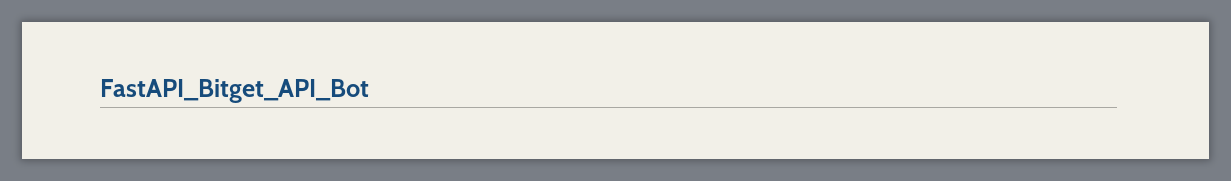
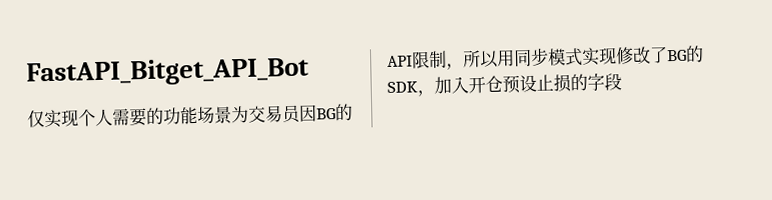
+ 仅实现个人需要的功能场景为交易员因BG的API限制，所以用同步模式实现修改了BG的SDK，加入开仓预设止损的字段

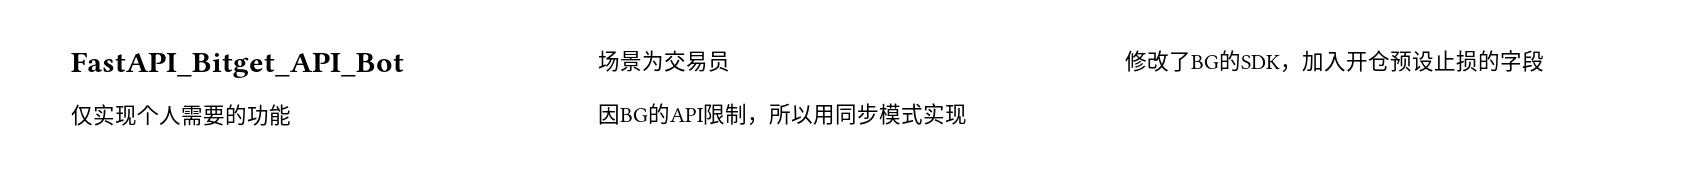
- 仅实现个人需要的功能场景为交易员因BG的API限制，所以用同步模式实现修改了BG的SDK，加入开仓预设止损的字段
+ 仅实现个人需要的功能
+ 场景为交易员
+ 因BG的API限制，所以用同步模式实现
+ 修改了BG的SDK，加入开仓预设止损的字段

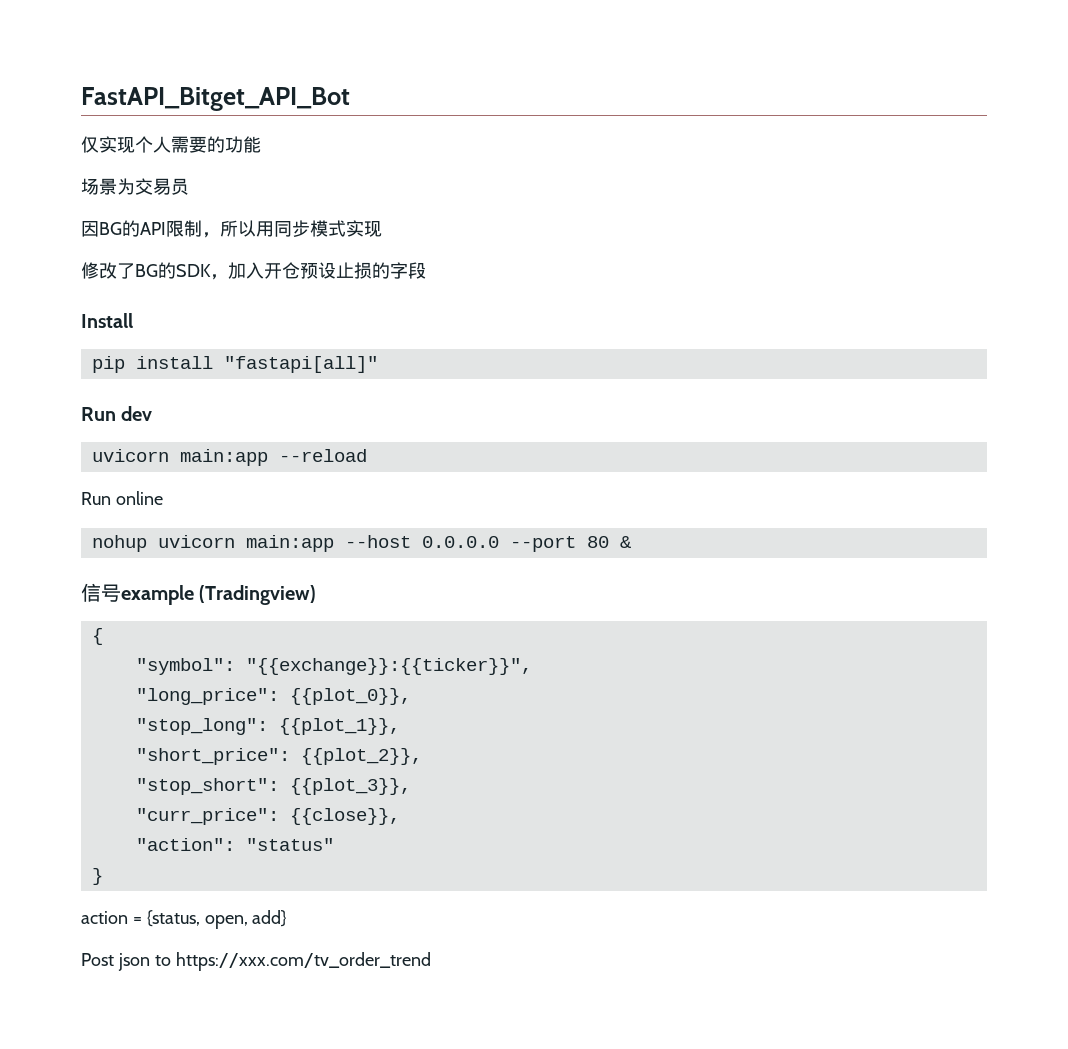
+ Install
+ pip install "fastapi[all]"
+ Run dev
+ uvicorn main:app --reload
+ Run online
+ nohup uvicorn main:app --host 0.0.0.0 --port 80 &
+ 信号example (Tradingview)
+ {
+ "symbol": "{{exchange}}:{{ticker}}",
+ "long_price": {{plot_0}},
+ "stop_long": {{plot_1}},
+ "short_price": {{plot_2}},
+ "stop_short": {{plot_3}},
+ "curr_price": {{close}},
+ "action": "status"
+ }
+ action = {status, open, add}
+ Post json to https://xxx.com/tv_order_trend

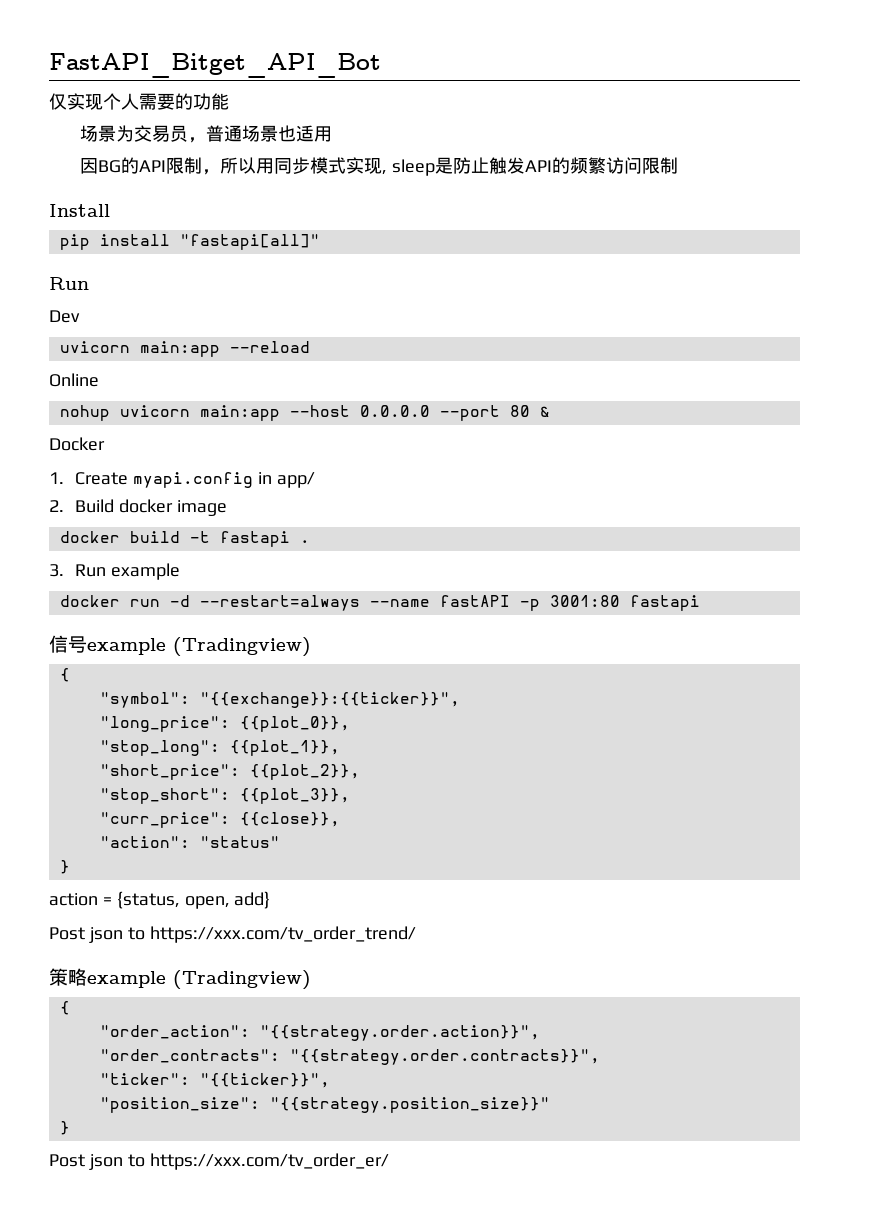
- 场景为交易员
+ 场景为交易员，普通场景也适用
- 因BG的API限制，所以用同步模式实现
- 修改了BG的SDK，加入开仓预设止损的字段
+ 因BG的API限制，所以用同步模式实现, sleep是防止触发API的频繁访问限制
  pip install "fastapi[all]"
- Run dev
+ Run
+ Dev
- Run online
+ Online
+ Docker
+ 1. Create myapi.config in app/
+ 2. Build docker image
+ docker build -t fastapi .
+ 3. Run example
+ docker run -d --restart=always --name fastAPI -p 3001:80 fastapi
- Post json to https://xxx.com/tv_order_trend
+ Post json to https://xxx.com/tv_order_trend/
+ 策略example (Tradingview)
+ {
+ "order_action": "{{strategy.order.action}}",
+ "order_contracts": "{{strategy.order.contracts}}",
+ "ticker": "{{ticker}}",
+ "position_size": "{{strategy.position_size}}"
+ }
+ Post json to https://xxx.com/tv_order_er/

